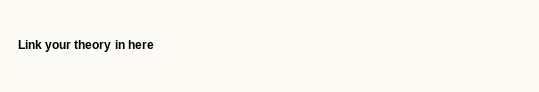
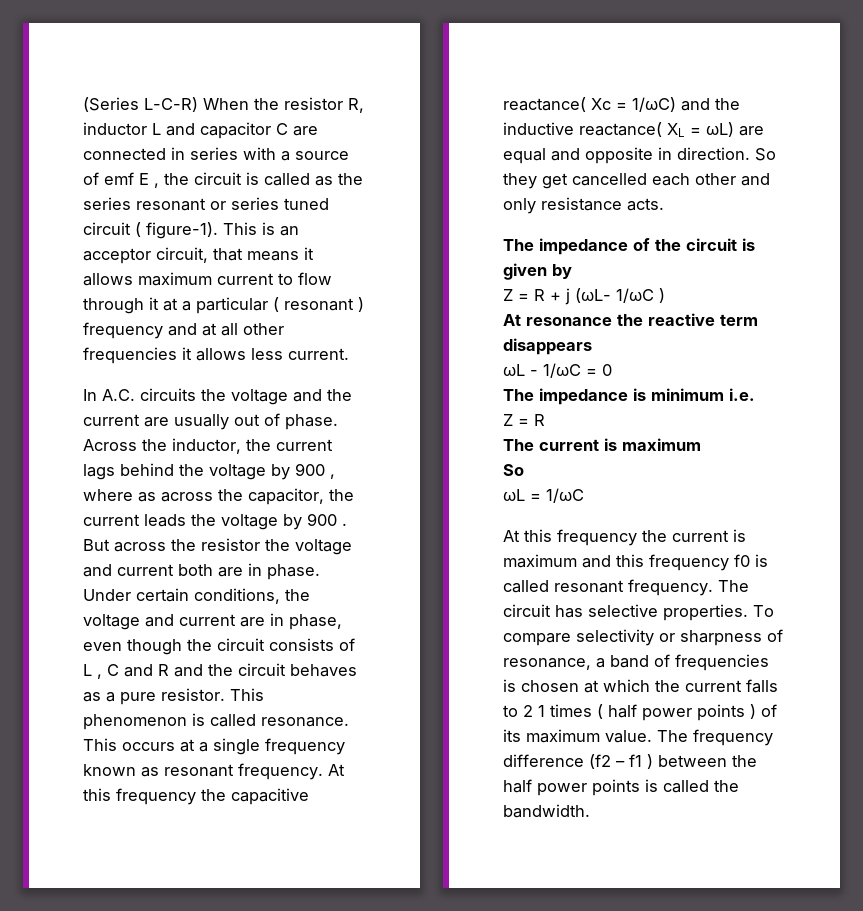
- Link your theory in here
+ (Series L-C-R) When the resistor R, inductor L and capacitor C are connected in series with a source of emf E , the circuit is called as the series resonant or series tuned circuit ( figure-1). This is an acceptor circuit, that means it allows maximum current to flow through it at a particular ( resonant ) frequency and at all other frequencies it allows less current.
+ In A.C. circuits the voltage and the current are usually out of phase. Across the inductor, the current lags behind the voltage by 900 , where as across the capacitor, the current leads the voltage by 900 . But across the resistor the voltage and current both are in phase. Under certain conditions, the voltage and current are in phase, even though the circuit consists of L , C and R and the circuit behaves as a pure resistor. This phenomenon is called resonance. This occurs at a single frequency known as resonant frequency. At this frequency the capacitive reactance( Xc = 1/ωC) and the inductive reactance( XL = ωL) are equal and opposite in direction. So they get cancelled each other and only resistance acts.
+ The impedance of the circuit is given by
+ Z = R + j (ωL- 1/ωC )
+ At resonance the reactive term disappears
+ ωL - 1/ωC = 0
+ The impedance is minimum i.e.
+ Z = R
+ The current is maximum
+ So
+ ωL = 1/ωC
+ At this frequency the current is maximum and this frequency f0 is called resonant frequency. The circuit has selective properties. To compare selectivity or sharpness of resonance, a band of frequencies is chosen at which the current falls to 2 1 times ( half power points ) of its maximum value. The frequency difference (f2 – f1 ) between the half power points is called the bandwidth.

